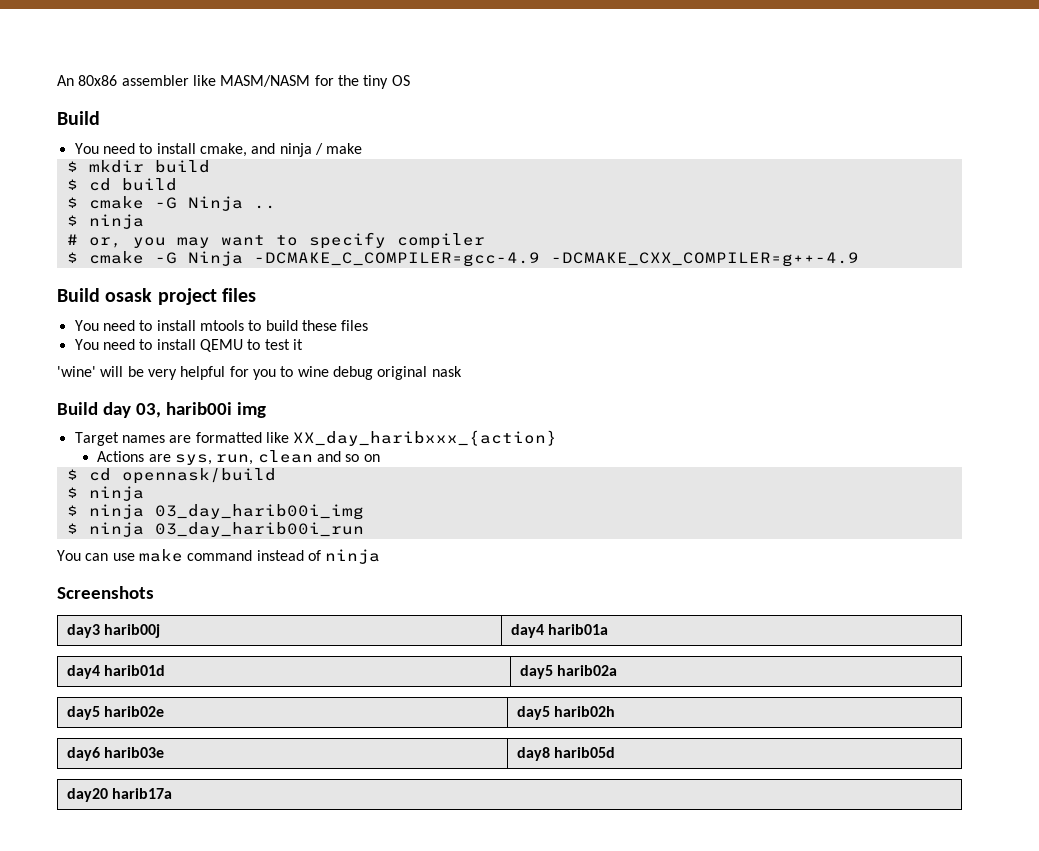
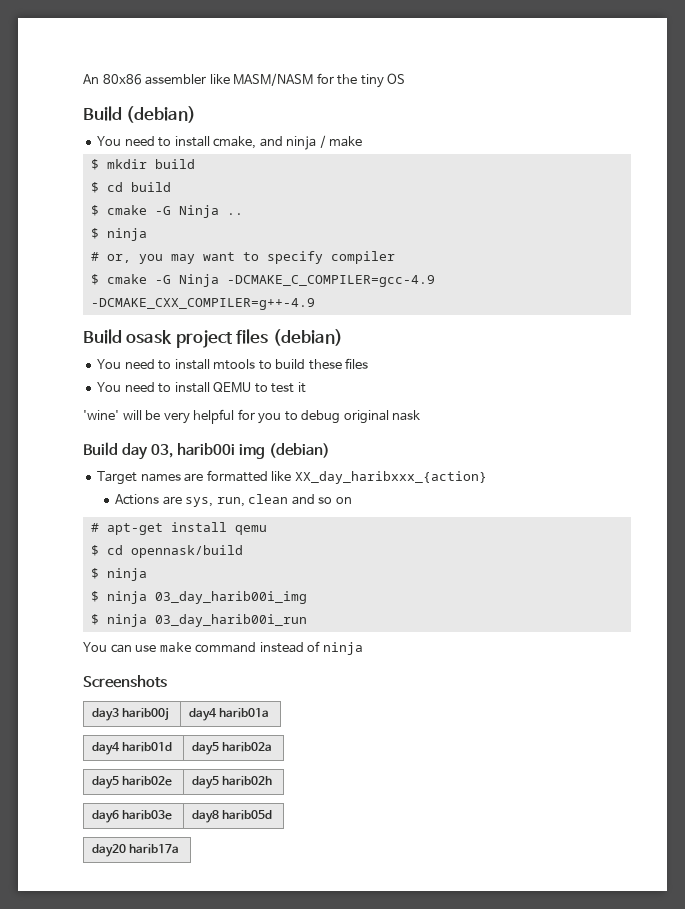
  An 80x86 assembler like MASM/NASM for the tiny OS
- Build
+ Build (debian)
- Build osask project files
+ Build osask project files (debian)
- 'wine' will be very helpful for you to wine debug original nask
+ 'wine' will be very helpful for you to debug original nask
- Build day 03, harib00i img
+ Build day 03, harib00i img (debian)
+ # apt-get install qemu

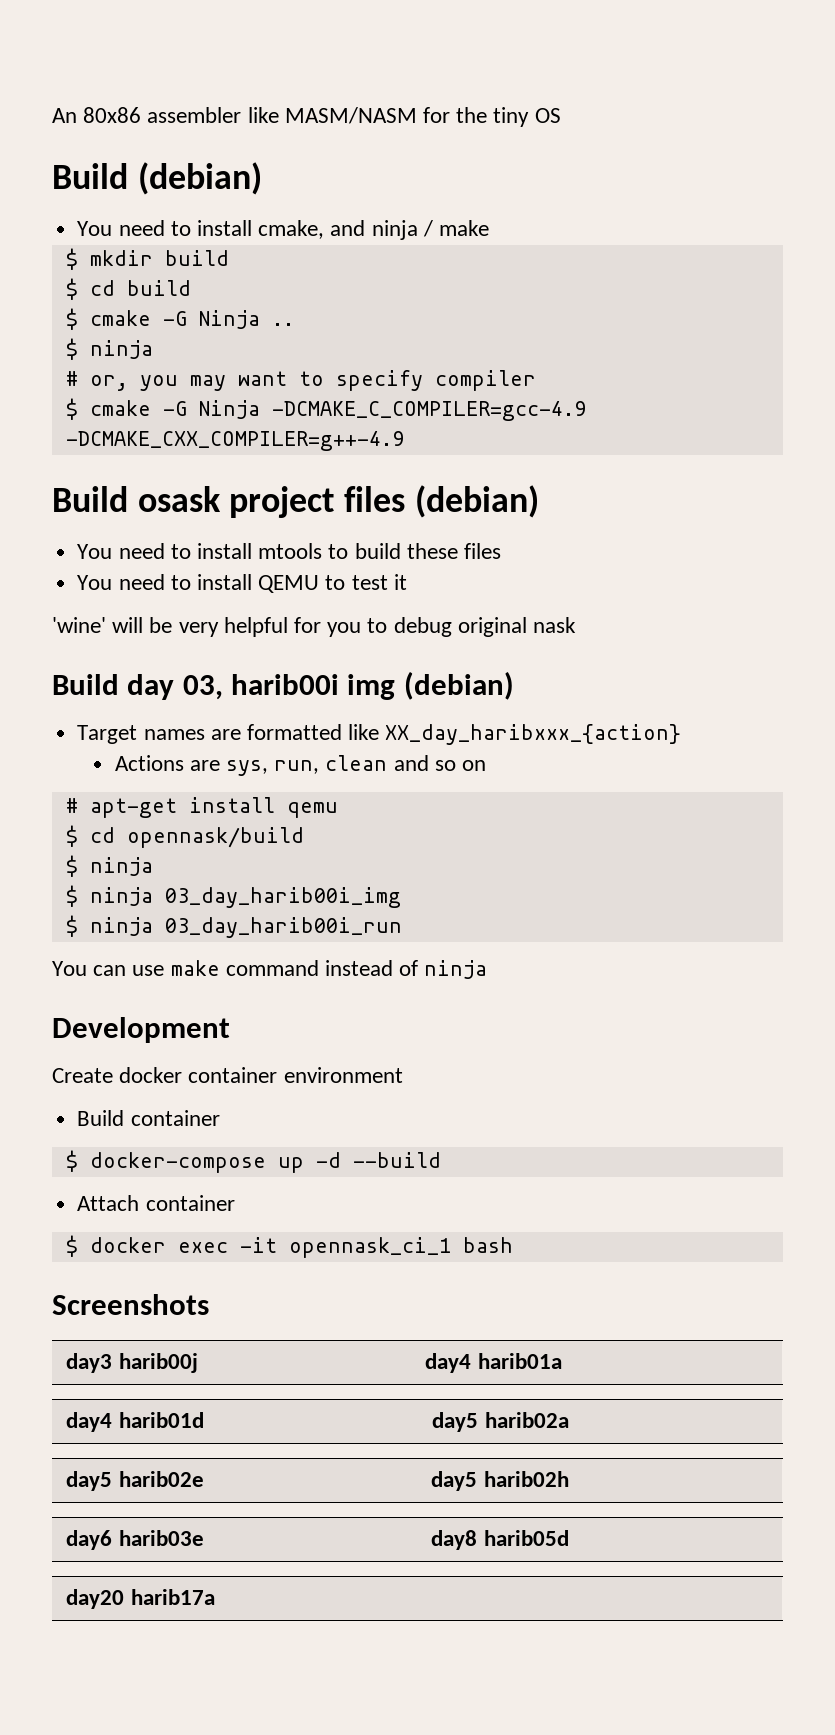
+ Development
+ Create docker container environment
+ Build container
+ $ docker-compose up -d --build
+ Attach container
+ $ docker exec -it opennask_ci_1 bash

